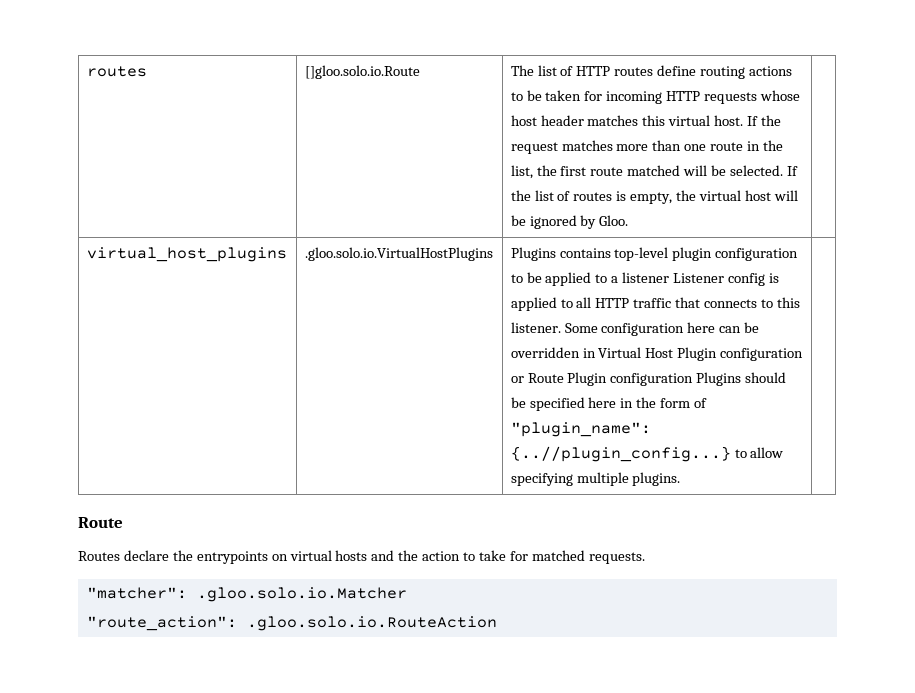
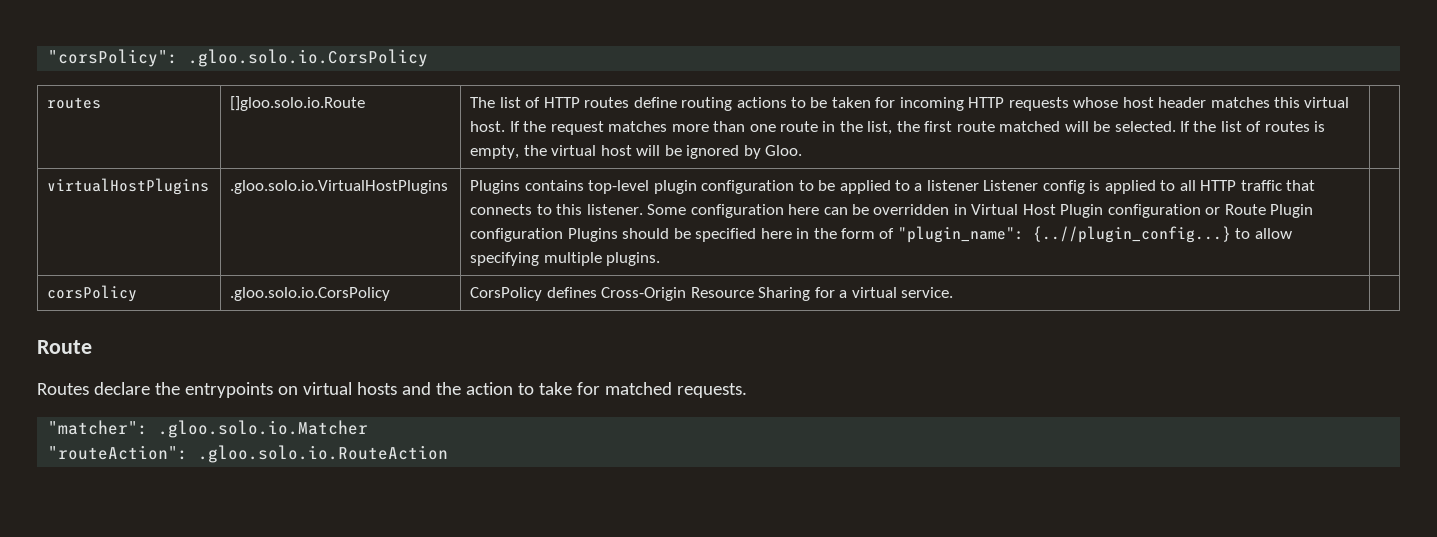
+ "corsPolicy": .gloo.solo.io.CorsPolicy
- virtual_host_plugins
+ virtualHostPlugins
+ corsPolicy | .gloo.solo.io.CorsPolicy | CorsPolicy defines Cross-Origin Resource Sharing for a virtual service. |
- "route_action": .gloo.solo.io.RouteAction
+ "routeAction": .gloo.solo.io.RouteAction

